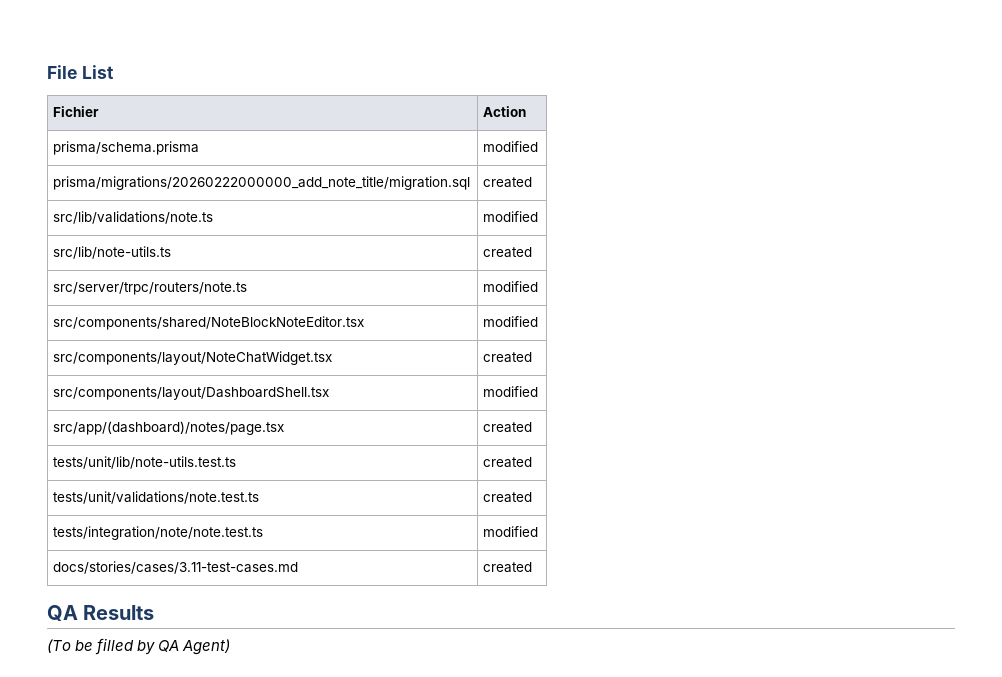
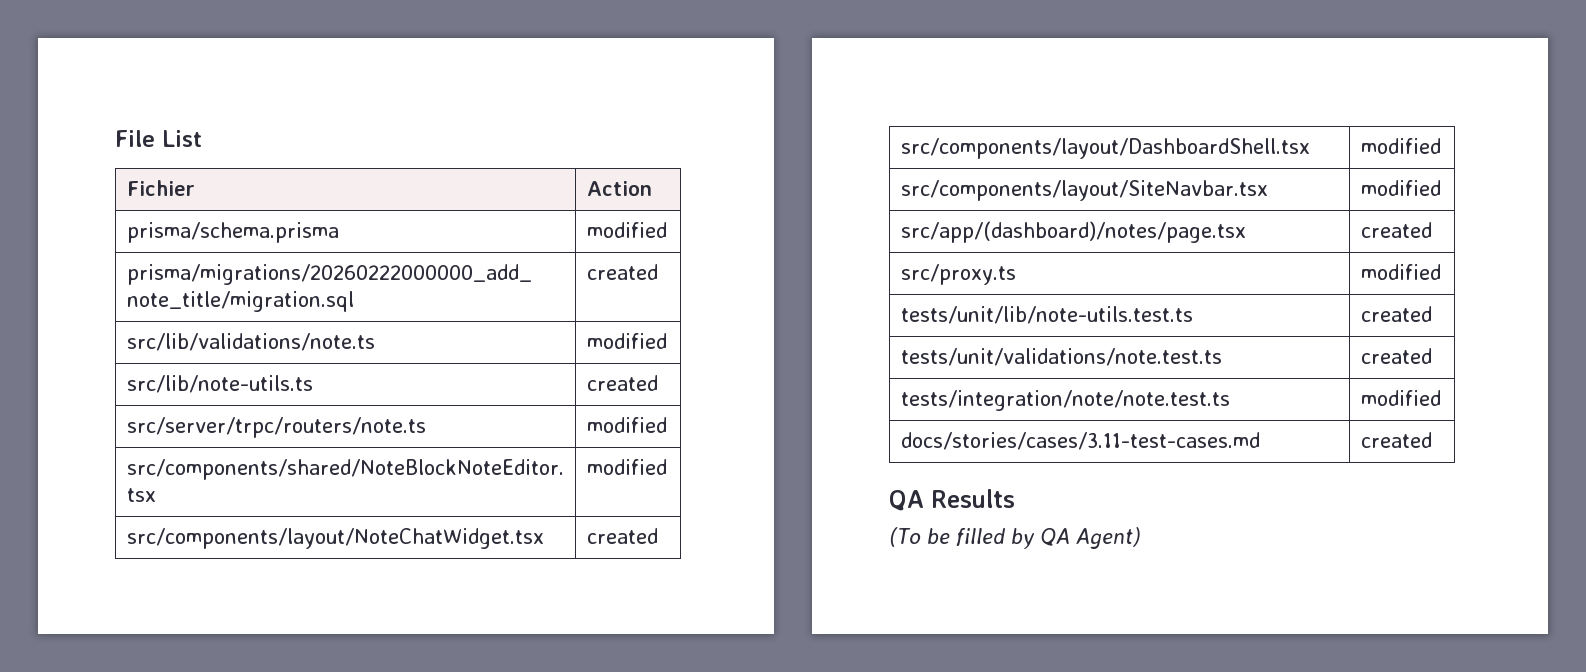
+ src/components/layout/SiteNavbar.tsx | modified
+ src/proxy.ts | modified

